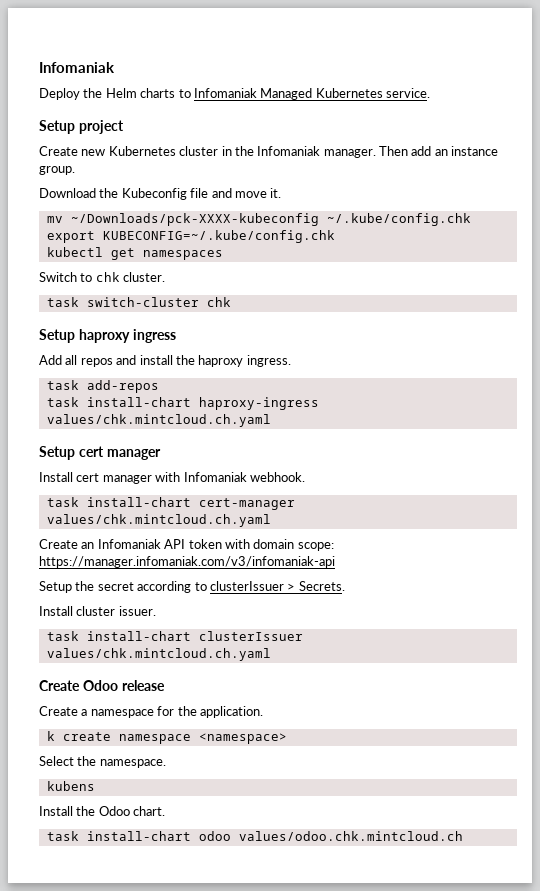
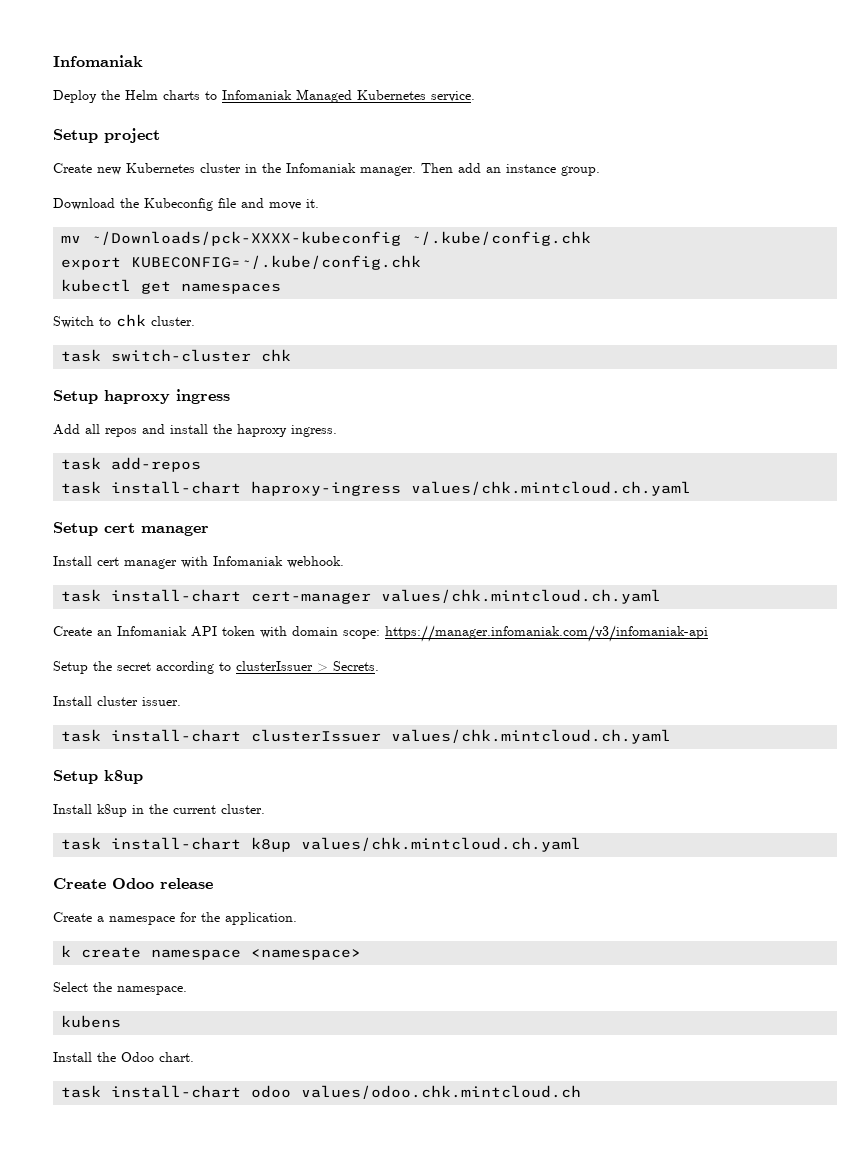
+ Setup k8up
+ Install k8up in the current cluster.
+ task install-chart k8up values/chk.mintcloud.ch.yaml

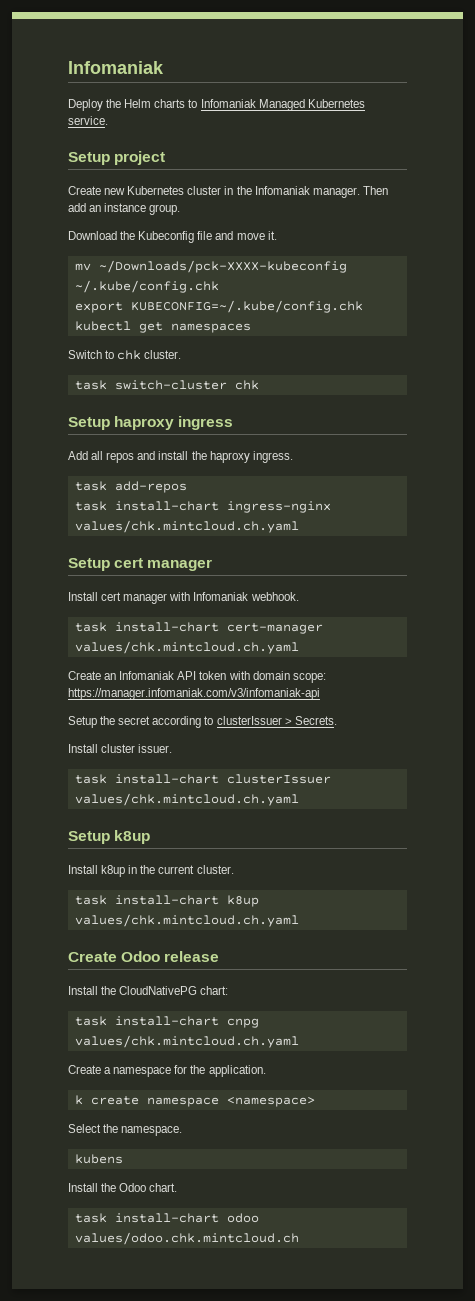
- task install-chart haproxy-ingress values/chk.mintcloud.ch.yaml
+ task install-chart ingress-nginx values/chk.mintcloud.ch.yaml
+ Install the CloudNativePG chart:
+ task install-chart cnpg values/chk.mintcloud.ch.yaml

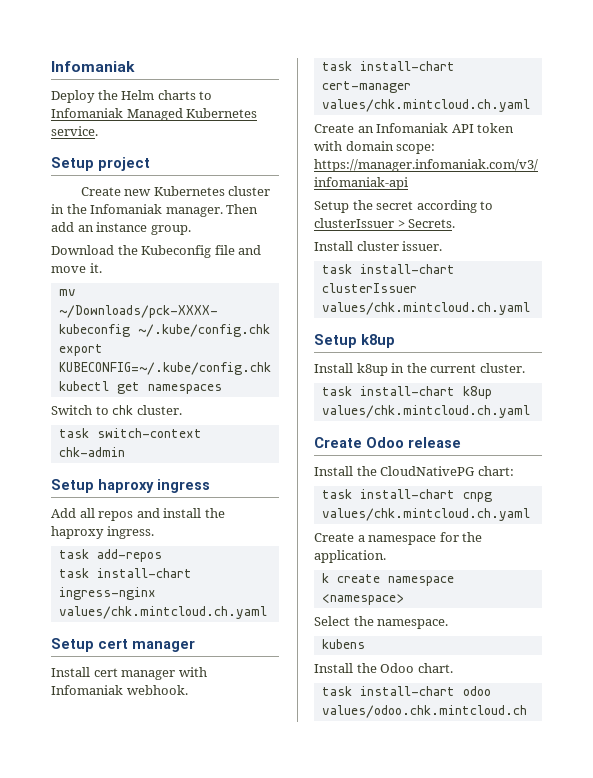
- task switch-cluster chk
+ task switch-context chk-admin

